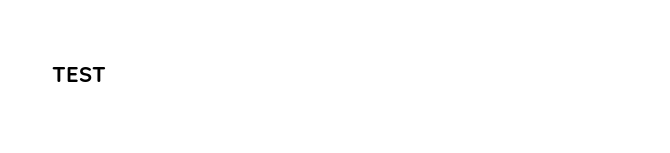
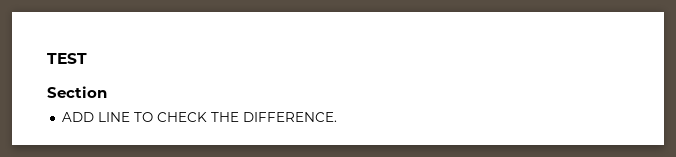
+ Section
+ ADD LINE TO CHECK THE DIFFERENCE.

